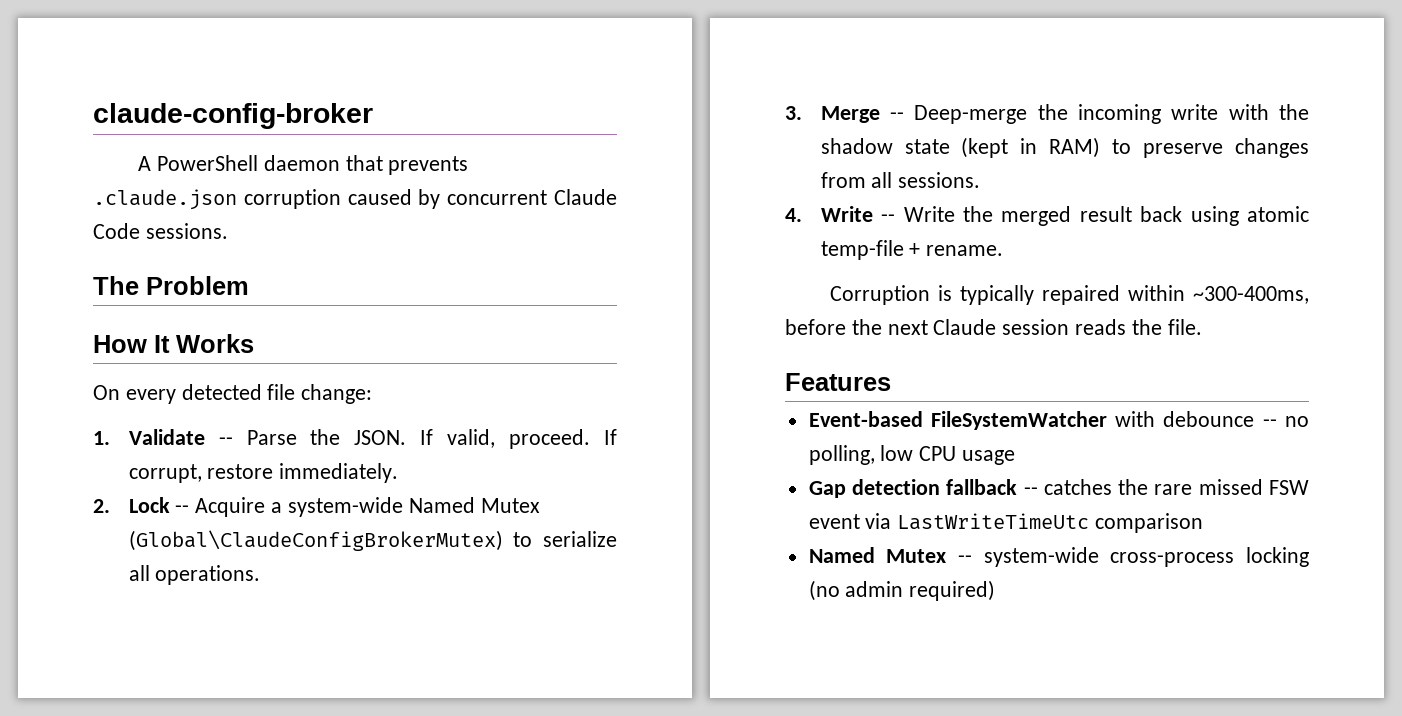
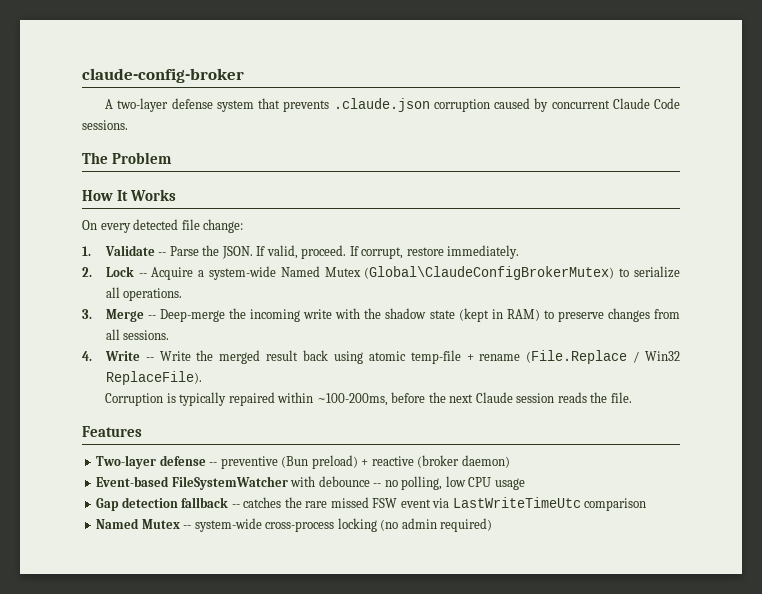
- A PowerShell daemon that prevents .claude.json corruption caused by concurrent Claude Code sessions.
+ A two-layer defense system that prevents .claude.json corruption caused by concurrent Claude Code sessions.
- 4. Write -- Write the merged result back using atomic temp-file + rename.
+ 4. Write -- Write the merged result back using atomic temp-file + rename (File.Replace / Win32 ReplaceFile).
- Corruption is typically repaired within ~300-400ms, before the next Claude session reads the file.
+ Corruption is typically repaired within ~100-200ms, before the next Claude session reads the file.
+ Two-layer defense -- preventive (Bun preload) + reactive (broker daemon)

